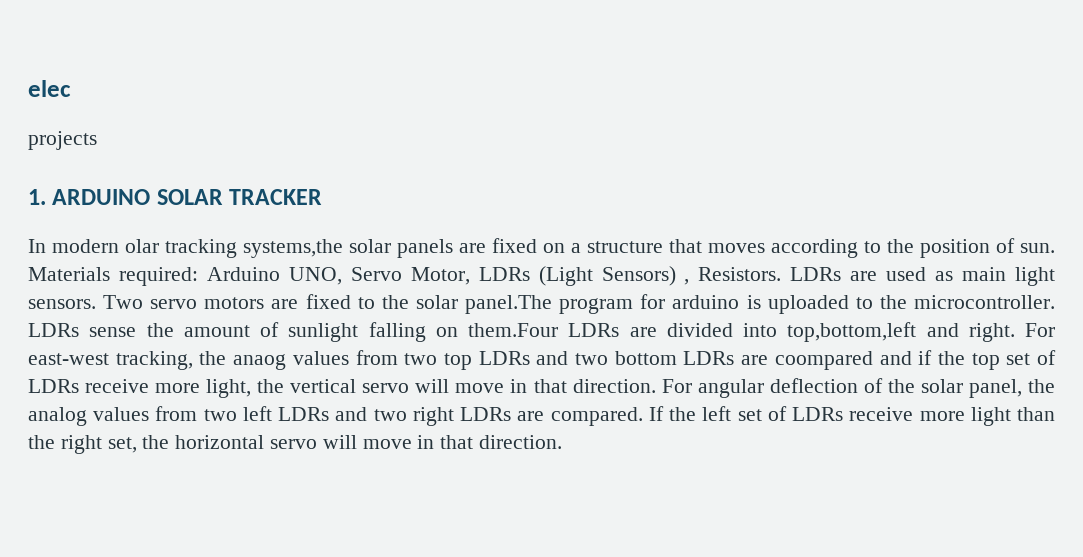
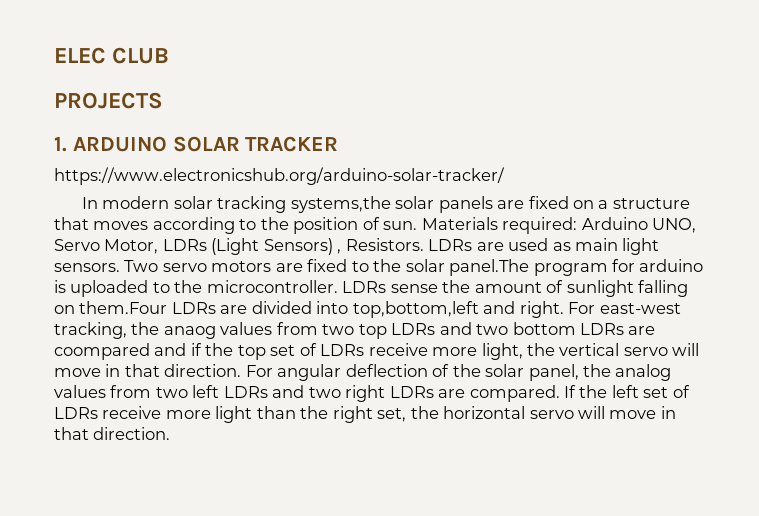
- elec
- projects
+ ELEC CLUB
+ PROJECTS
+ https://www.electronicshub.org/arduino-solar-tracker/
- In modern olar tracking systems,the solar panels are fixed on a structure that moves according to the position of sun.
+ In modern solar tracking systems,the solar panels are fixed on a structure that moves according to the position of sun.

